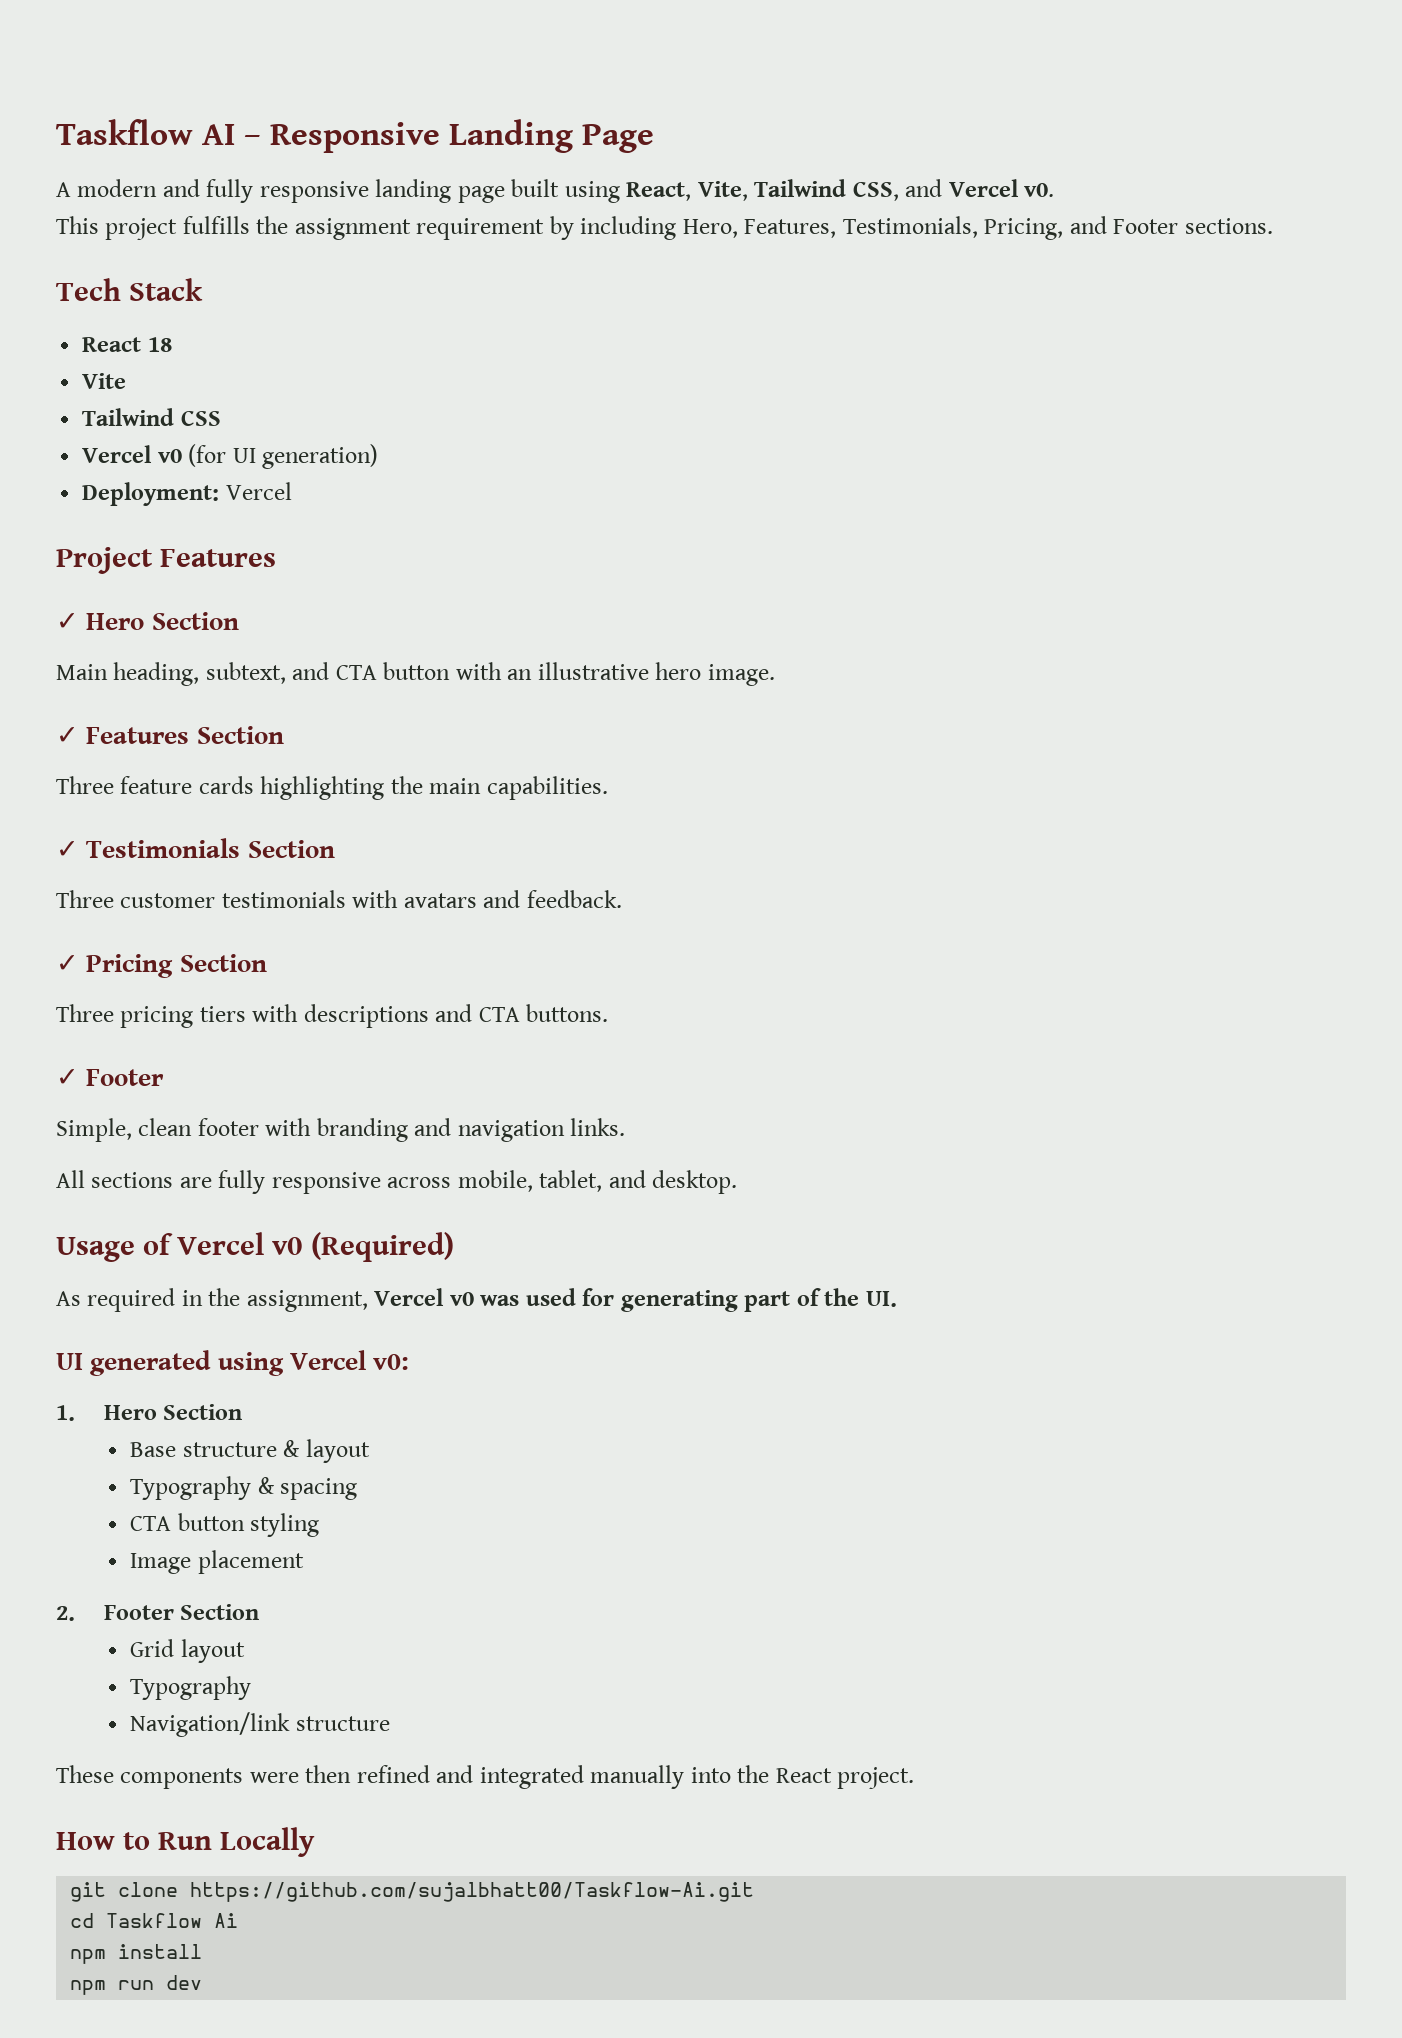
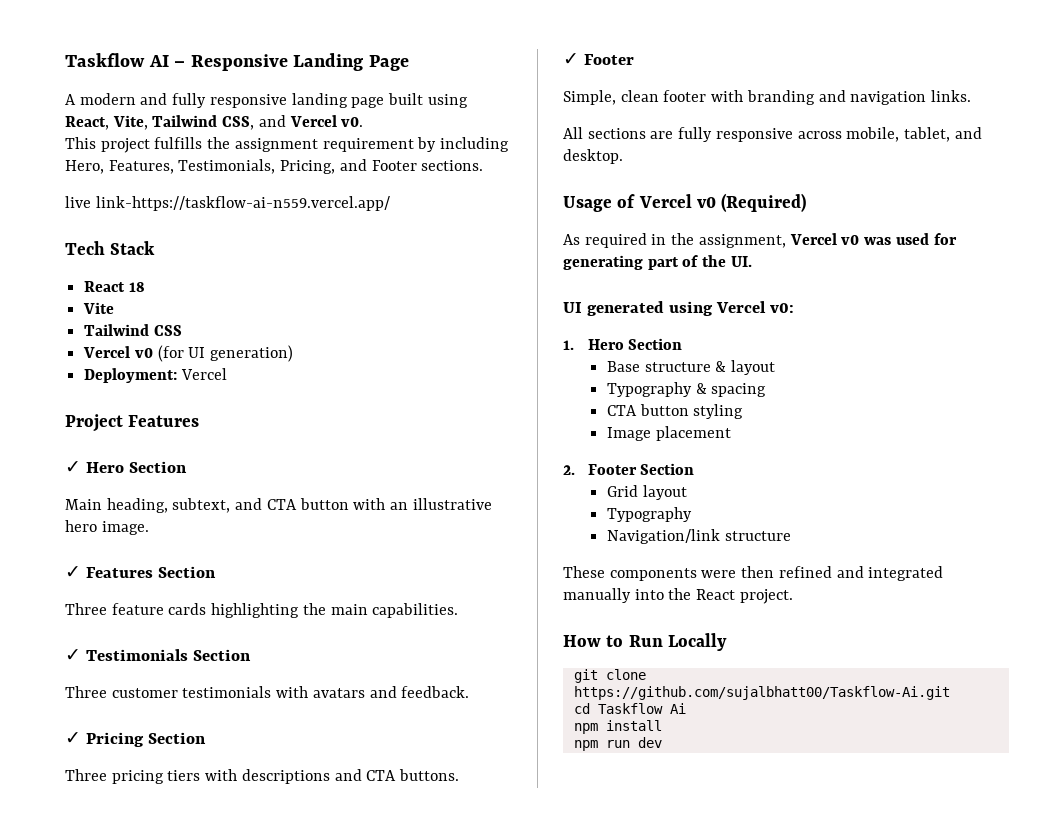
+ live link-https://taskflow-ai-n559.vercel.app/

